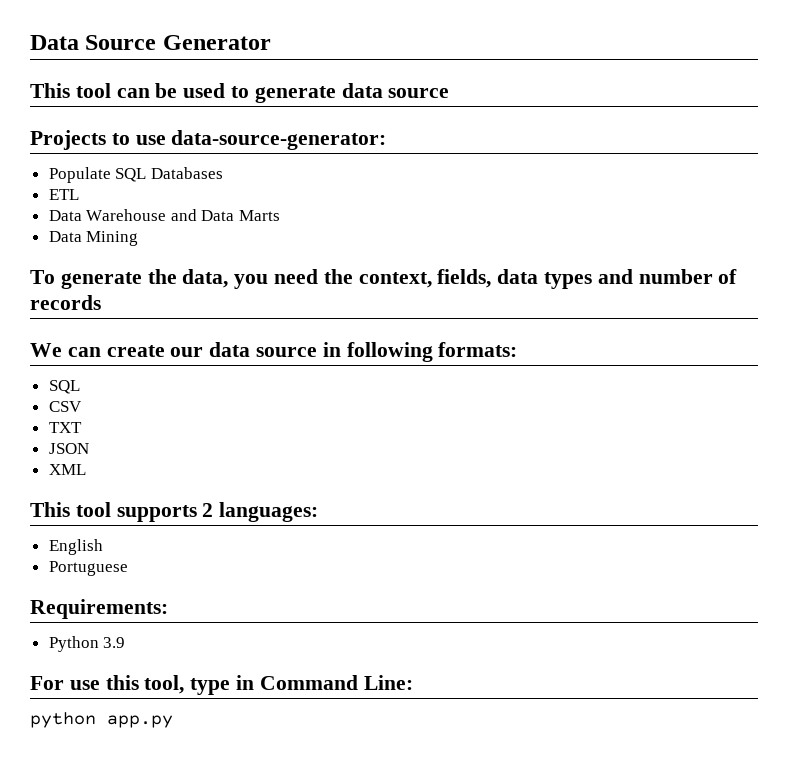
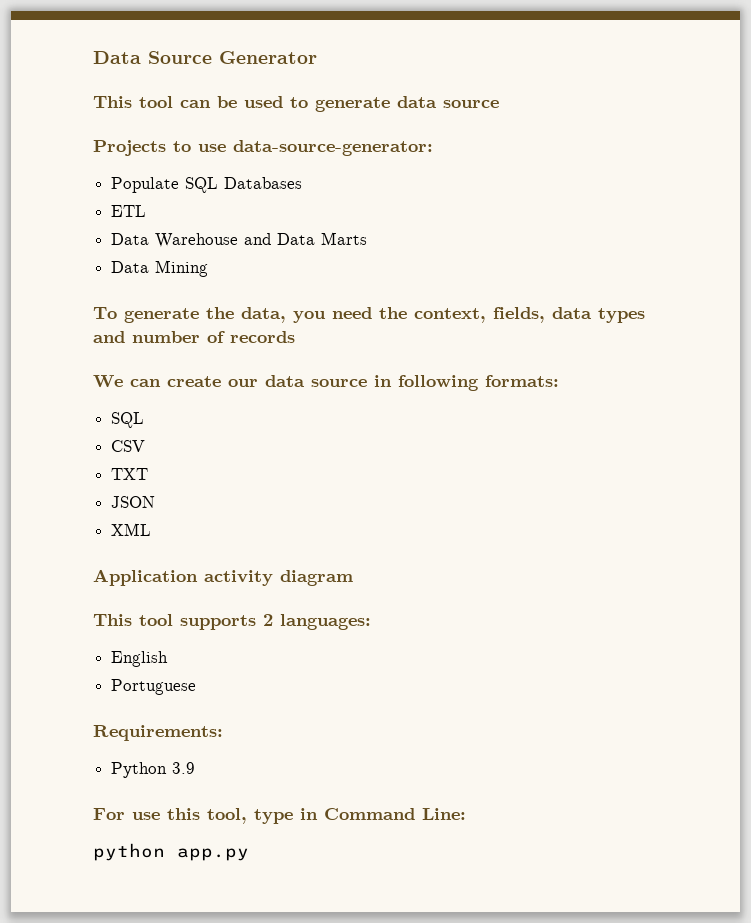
+ Application activity diagram

